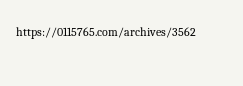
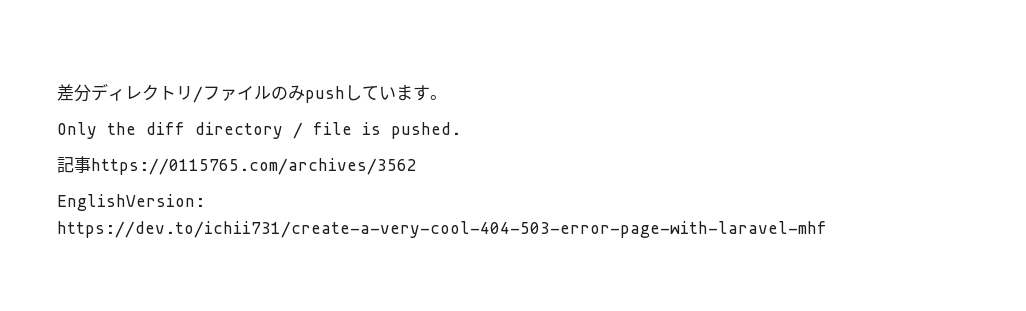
- https://0115765.com/archives/3562
+ 差分ディレクトリ/ファイルのみpushしています。
+ Only the diff directory / file is pushed.
+ 記事https://0115765.com/archives/3562
+ EnglishVersion: https://dev.to/ichii731/create-a-very-cool-404-503-error-page-with-laravel-mhf

